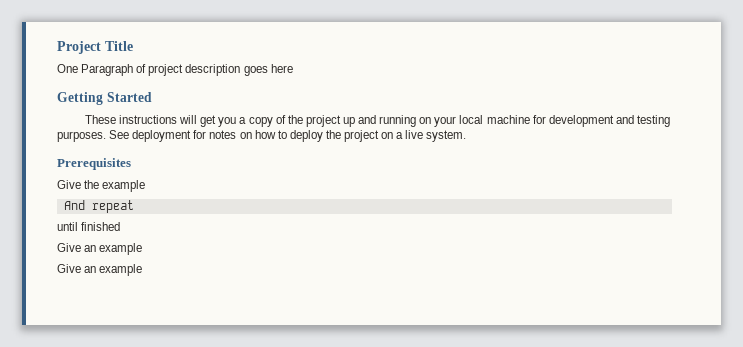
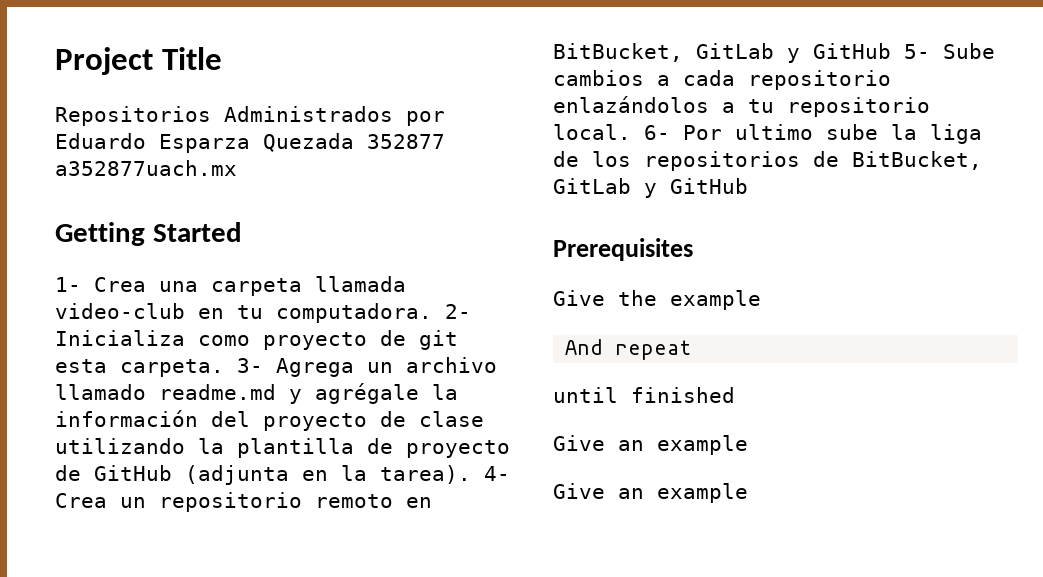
- One Paragraph of project description goes here
+ Repositorios Administrados por Eduardo Esparza Quezada 352877 a352877uach.mx
  Getting Started
- These instructions will get you a copy of the project up and running on your local machine for development and testing purposes. See deployment for notes on how to deploy the project on a live system.
+ 1- Crea una carpeta llamada video-club en tu computadora. 2- Inicializa como proyecto de git esta carpeta. 3- Agrega un archivo llamado readme.md y agrégale la información del proyecto de clase utilizando la plantilla de proyecto de GitHub (adjunta en la tarea). 4- Crea un repositorio remoto en BitBucket, GitLab y GitHub 5- Sube cambios a cada repositorio enlazándolos a tu repositorio local. 6- Por ultimo sube la liga de los repositorios de BitBucket, GitLab y GitHub

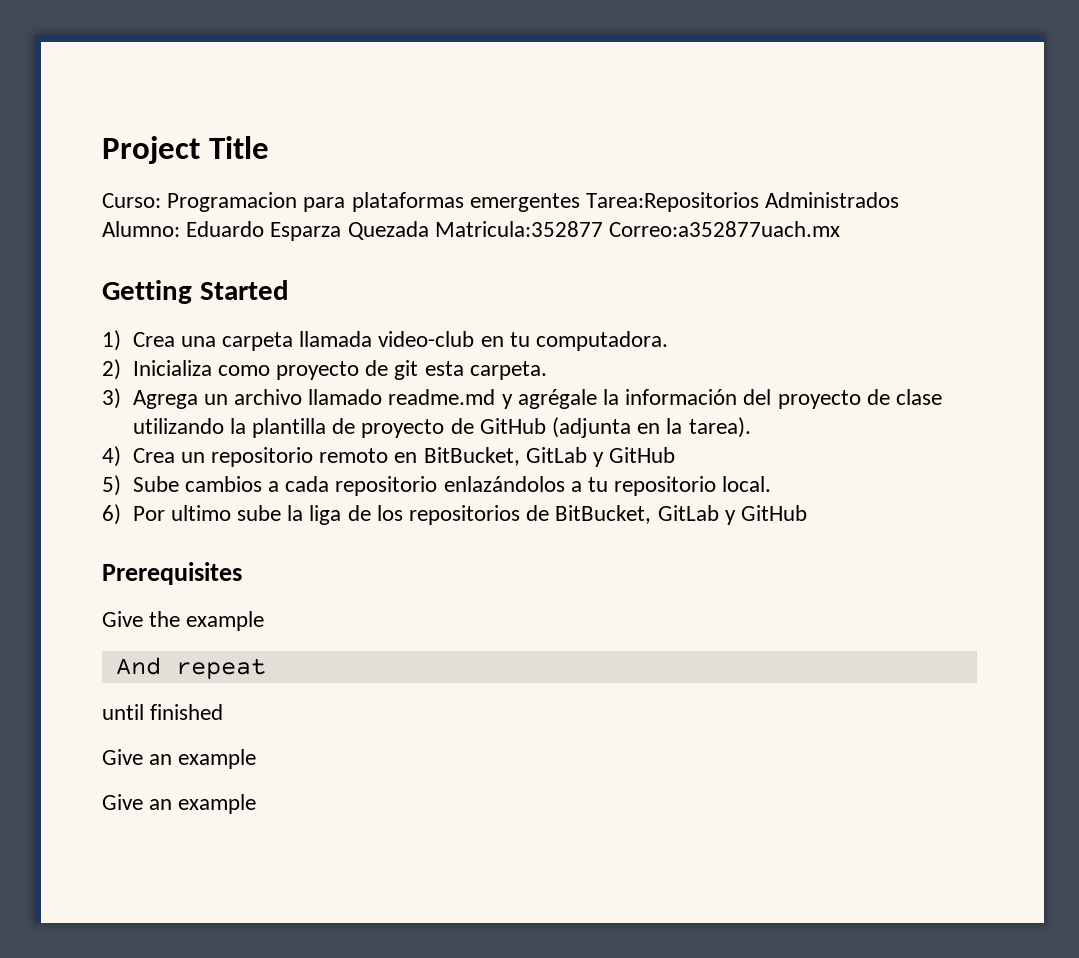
- Repositorios Administrados por Eduardo Esparza Quezada 352877 a352877uach.mx
+ Curso: Programacion para plataformas emergentes Tarea:Repositorios Administrados Alumno: Eduardo Esparza Quezada Matricula:352877 Correo:a352877uach.mx
- 1- Crea una carpeta llamada video-club en tu computadora. 2- Inicializa como proyecto de git esta carpeta. 3- Agrega un archivo llamado readme.md y agrégale la información del proyecto de clase utilizando la plantilla de proyecto de GitHub (adjunta en la tarea). 4- Crea un repositorio remoto en BitBucket, GitLab y GitHub 5- Sube cambios a cada repositorio enlazándolos a tu repositorio local. 6- Por ultimo sube la liga de los repositorios de BitBucket, GitLab y GitHub
+ 1) Crea una carpeta llamada video-club en tu computadora.
+ 2) Inicializa como proyecto de git esta carpeta.
+ 3) Agrega un archivo llamado readme.md y agrégale la información del proyecto de clase utilizando la plantilla de proyecto de GitHub (adjunta en la tarea).
+ 4) Crea un repositorio remoto en BitBucket, GitLab y GitHub
+ 5) Sube cambios a cada repositorio enlazándolos a tu repositorio local.
+ 6) Por ultimo sube la liga de los repositorios de BitBucket, GitLab y GitHub

